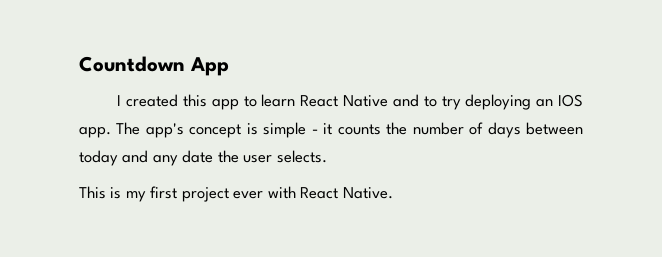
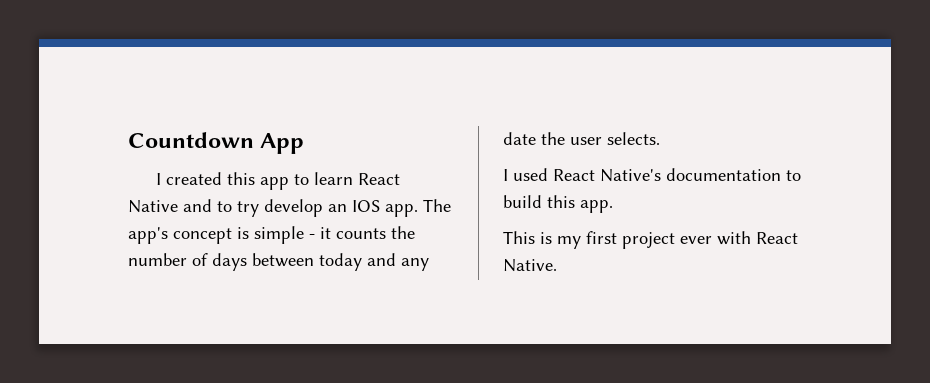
- I created this app to learn React Native and to try deploying an IOS app.
+ I created this app to learn React Native and to try develop an IOS app.
+ I used React Native's documentation to build this app.

